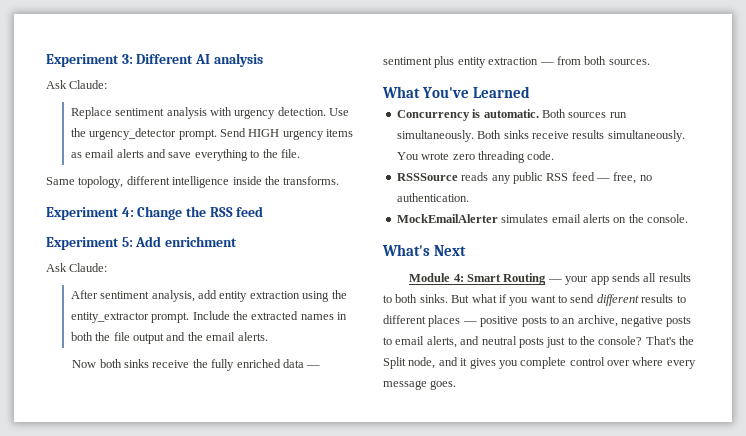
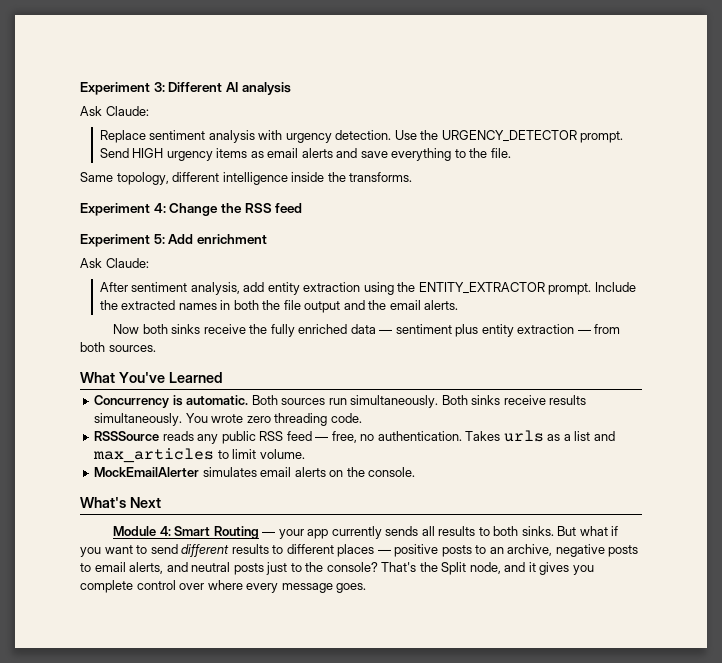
- Use the urgency_detector prompt.
+ Use the URGENCY_DETECTOR prompt.
- After sentiment analysis, add entity extraction using the entity_extractor prompt.
+ After sentiment analysis, add entity extraction using the ENTITY_EXTRACTOR prompt.
+ Takes urls as a list and max_articles to limit volume.
- Module 4: Smart Routing — your app sends all results to both sinks.
+ Module 4: Smart Routing — your app currently sends all results to both sinks.

